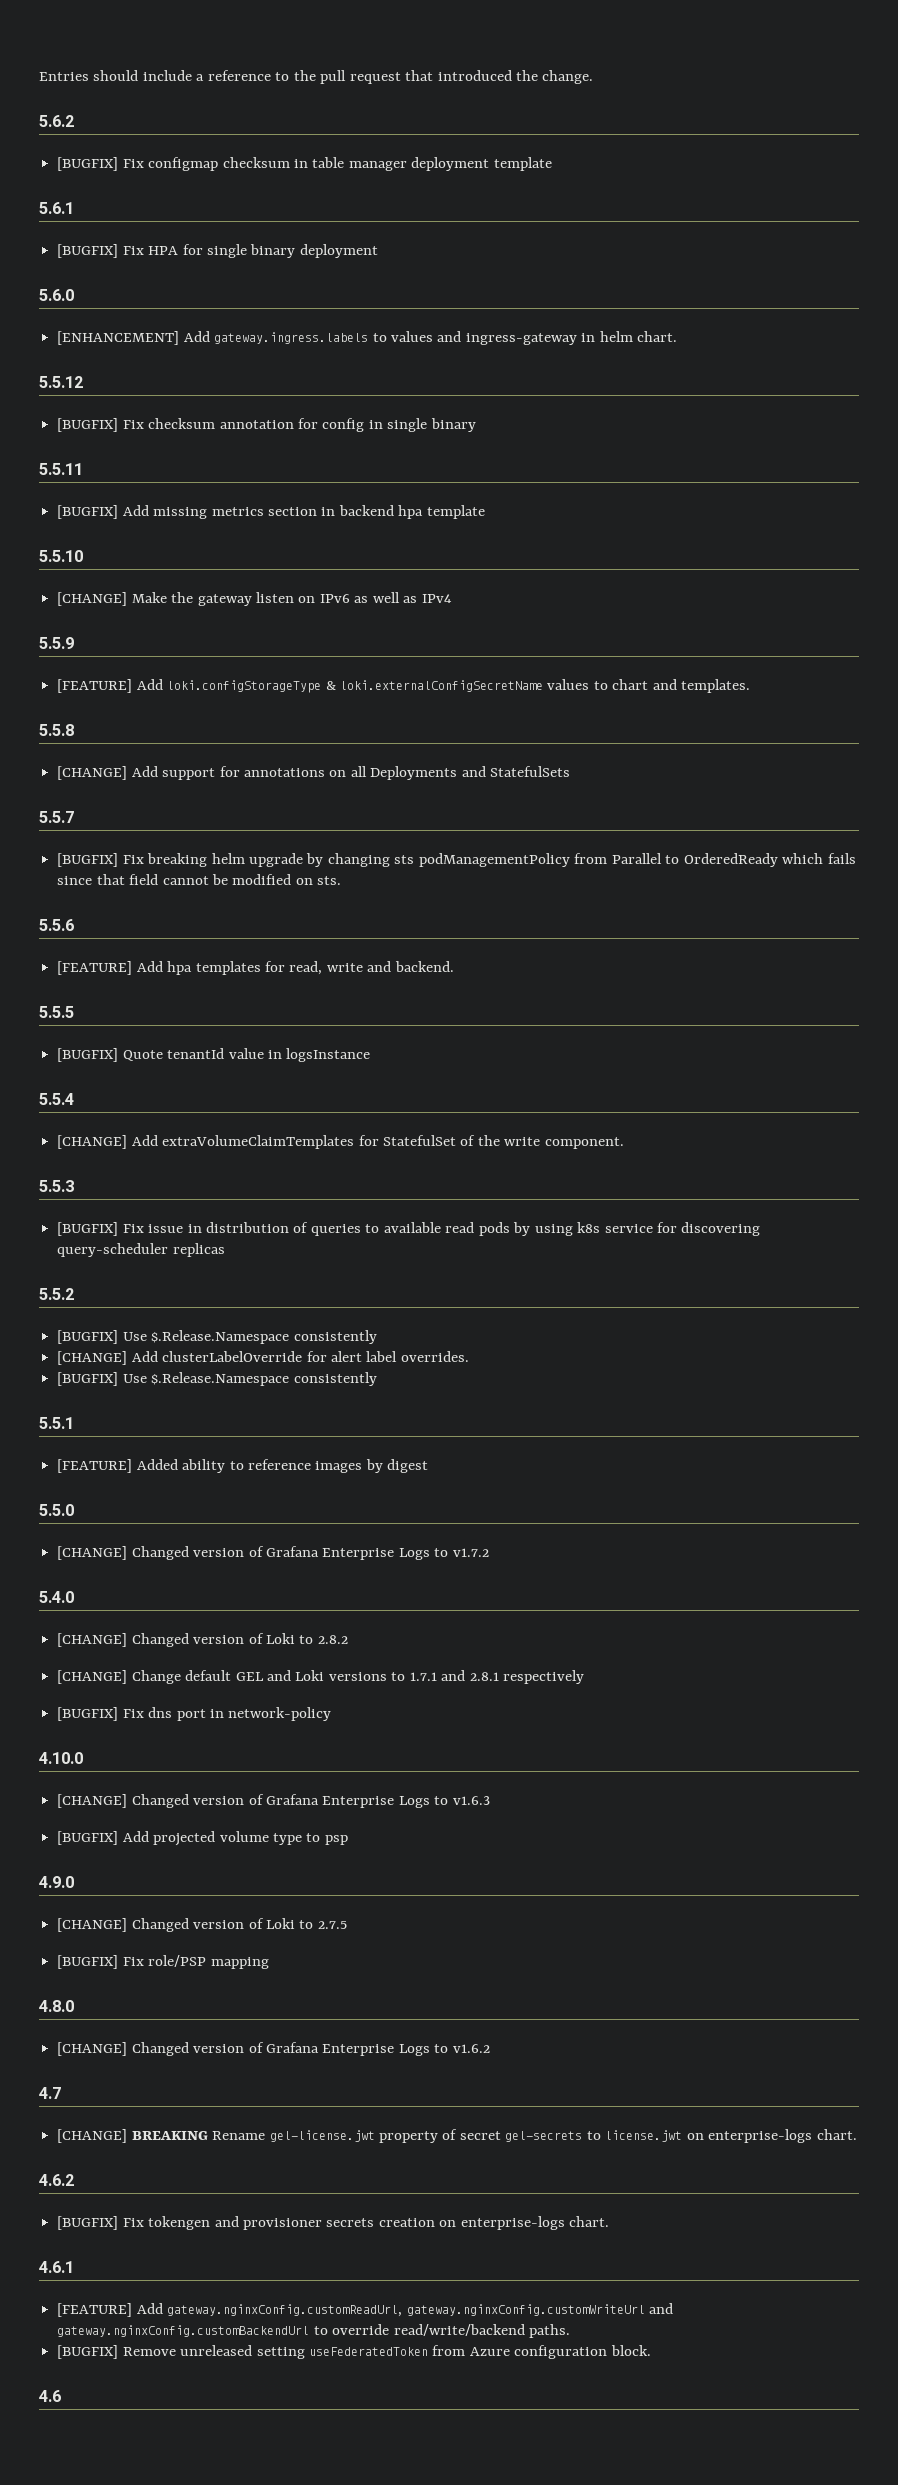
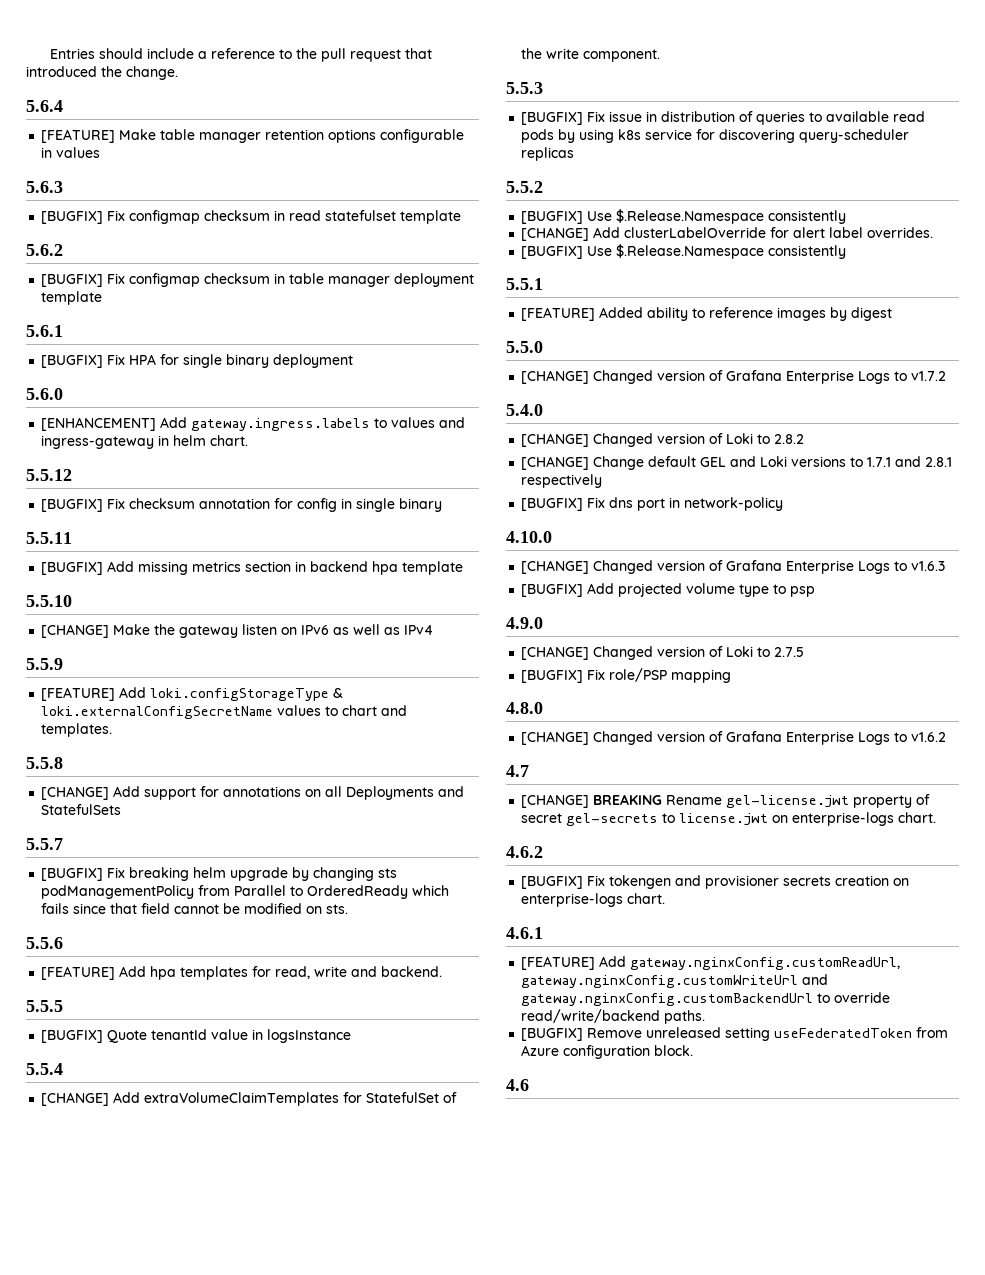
+ 5.6.4
+ [FEATURE] Make table manager retention options configurable in values
+ 5.6.3
+ [BUGFIX] Fix configmap checksum in read statefulset template

